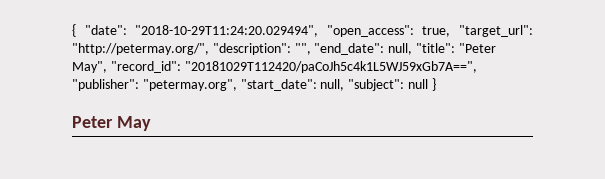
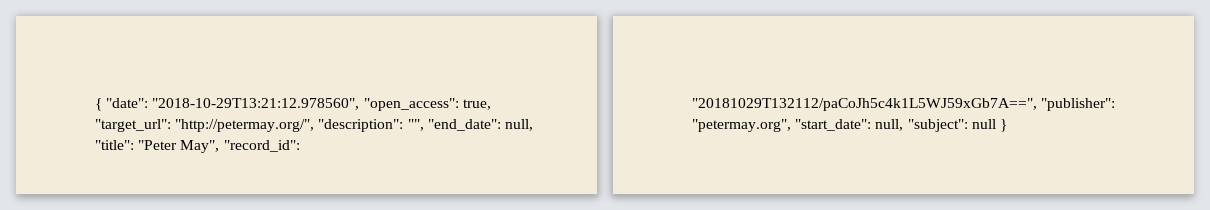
- { "date": "2018-10-29T11:24:20.029494", "open_access": true, "target_url": "http://petermay.org/", "description": "", "end_date": null, "title": "Peter May", "record_id": "20181029T112420/paCoJh5c4k1L5WJ59xGb7A==", "publisher": "petermay.org", "start_date": null, "subject": null }
+ { "date": "2018-10-29T13:21:12.978560", "open_access": true, "target_url": "http://petermay.org/", "description": "", "end_date": null, "title": "Peter May", "record_id": "20181029T132112/paCoJh5c4k1L5WJ59xGb7A==", "publisher": "petermay.org", "start_date": null, "subject": null }
- Peter May

